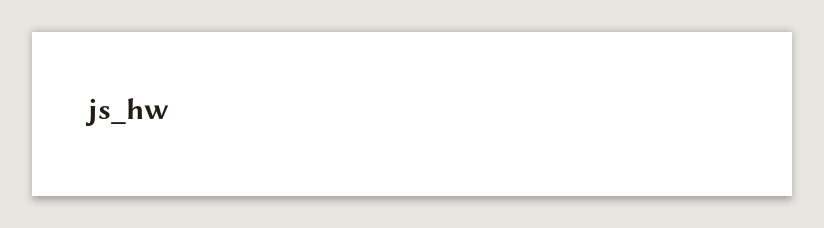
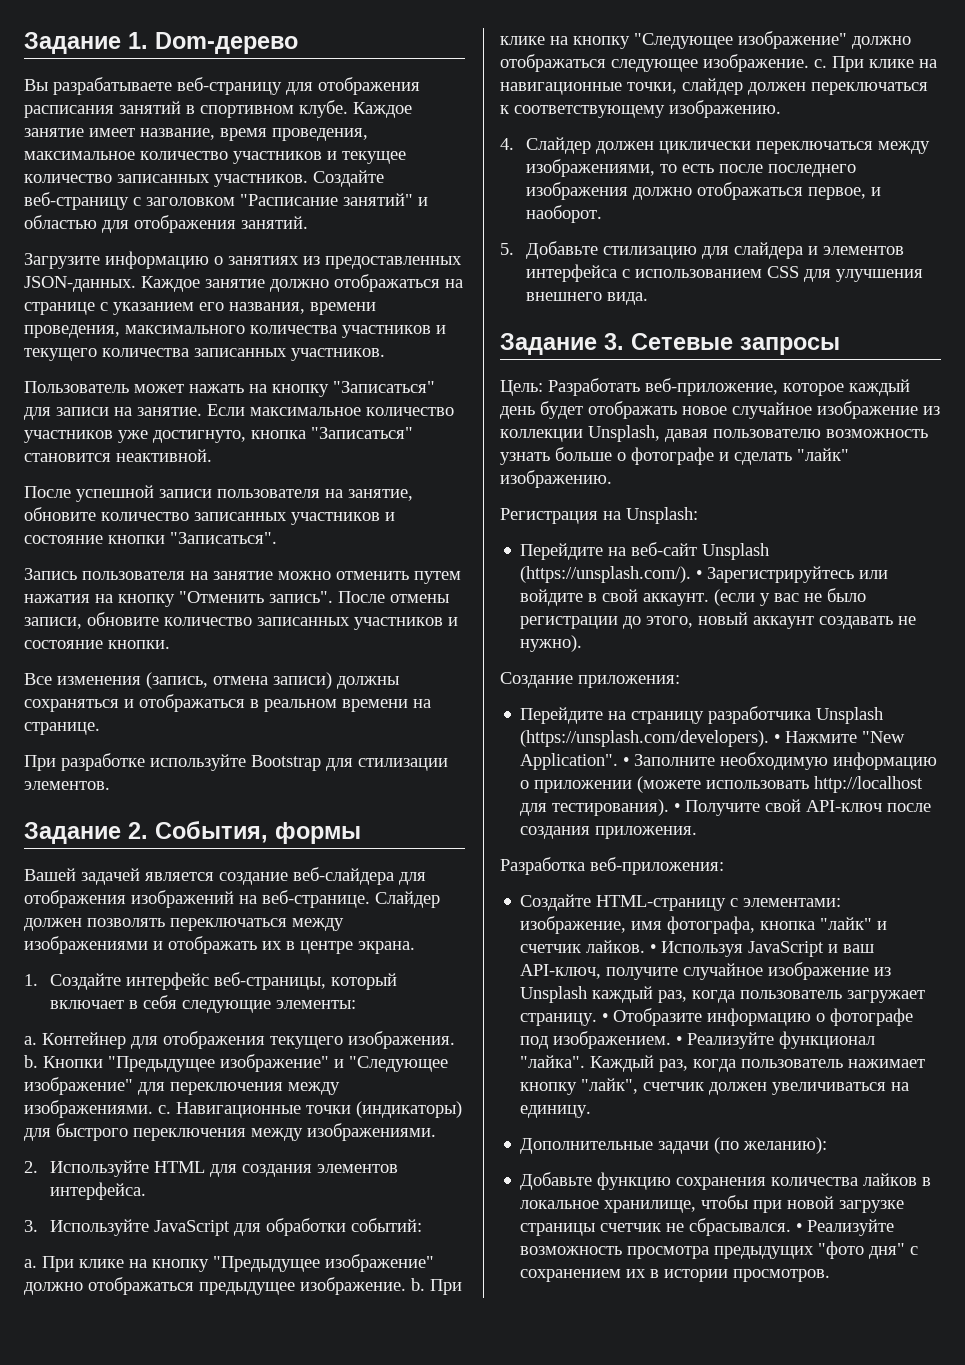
- js_hw
+ Задание 1. Dom-дерево
+ Вы разрабатываете веб-страницу для отображения расписания занятий в спортивном клубе. Каждое занятие имеет название, время проведения, максимальное количество участников и текущее количество записанных участников. Создайте веб-страницу с заголовком "Расписание занятий" и областью для отображения занятий.
+ Загрузите информацию о занятиях из предоставленных JSON-данных. Каждое занятие должно отображаться на странице с указанием его названия, времени проведения, максимального количества участников и текущего количества записанных участников.
+ Пользователь может нажать на кнопку "Записаться" для записи на занятие. Если максимальное количество участников уже достигнуто, кнопка "Записаться" становится неактивной.
+ После успешной записи пользователя на занятие, обновите количество записанных участников и состояние кнопки "Записаться".
+ Запись пользователя на занятие можно отменить путем нажатия на кнопку "Отменить запись". После отмены записи, обновите количество записанных участников и состояние кнопки.
+ Все изменения (запись, отмена записи) должны сохраняться и отображаться в реальном времени на странице.
+ При разработке используйте Bootstrap для стилизации элементов.
+ Задание 2. События, формы
+ Вашей задачей является создание веб-слайдера для отображения изображений на веб-странице. Слайдер должен позволять переключаться между изображениями и отображать их в центре экрана.
+ 1. Создайте интерфейс веб-страницы, который включает в себя следующие элементы:
+ a. Контейнер для отображения текущего изображения. b. Кнопки "Предыдущее изображение" и "Следующее изображение" для переключения между изображениями. c. Навигационные точки (индикаторы) для быстрого переключения между изображениями.
+ 2. Используйте HTML для создания элементов интерфейса.
+ 3. Используйте JavaScript для обработки событий:
+ a. При клике на кнопку "Предыдущее изображение" должно отображаться предыдущее изображение. b. При клике на кнопку "Следующее изображение" должно отображаться следующее изображение. c. При клике на навигационные точки, слайдер должен переключаться к соответствующему изображению.
+ 4. Слайдер должен циклически переключаться между изображениями, то есть после последнего изображения должно отображаться первое, и наоборот.
+ 5. Добавьте стилизацию для слайдера и элементов интерфейса с использованием CSS для улучшения внешнего вида.
+ Задание 3. Сетевые запросы
+ Цель: Разработать веб-приложение, которое каждый день будет отображать новое случайное изображение из коллекции Unsplash, давая пользователю возможность узнать больше о фотографе и сделать "лайк" изображению.
+ Регистрация на Unsplash:
+ Перейдите на веб-сайт Unsplash (https://unsplash.com/). • Зарегистрируйтесь или войдите в свой аккаунт. (если у вас не было регистрации до этого, новый аккаунт создавать не нужно).
+ Создание приложения:
+ Перейдите на страницу разработчика Unsplash (https://unsplash.com/developers). • Нажмите "New Application". • Заполните необходимую информацию о приложении (можете использовать http://localhost для тестирования). • Получите свой API-ключ после создания приложения.
+ Разработка веб-приложения:
+ Создайте HTML-страницу с элементами: изображение, имя фотографа, кнопка "лайк" и счетчик лайков. • Используя JavaScript и ваш API-ключ, получите случайное изображение из Unsplash каждый раз, когда пользователь загружает страницу. • Отобразите информацию о фотографе под изображением. • Реализуйте функционал "лайка". Каждый раз, когда пользователь нажимает кнопку "лайк", счетчик должен увеличиваться на единицу.
+ Дополнительные задачи (по желанию):
+ Добавьте функцию сохранения количества лайков в локальное хранилище, чтобы при новой загрузке страницы счетчик не сбрасывался. • Реализуйте возможность просмотра предыдущих "фото дня" с сохранением их в истории просмотров.

